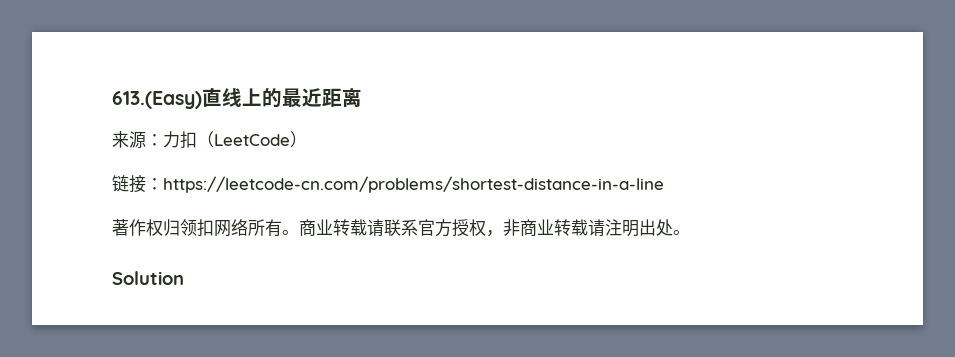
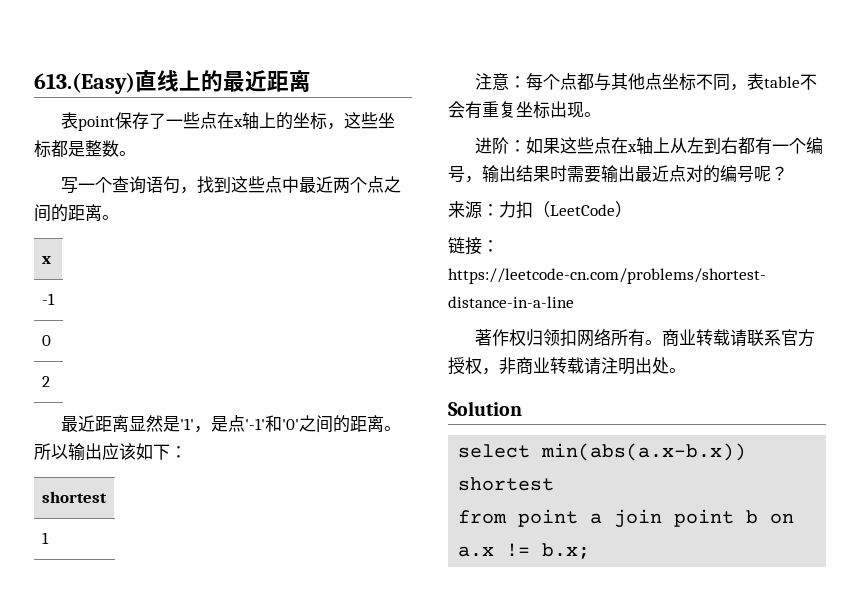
+ 表point保存了一些点在x轴上的坐标，这些坐标都是整数。
+ 写一个查询语句，找到这些点中最近两个点之间的距离。
+ x
+ -1
+ 0
+ 2
+ 最近距离显然是'1'，是点'-1'和'0'之间的距离。所以输出应该如下：
+ shortest
+ 1
+ 注意：每个点都与其他点坐标不同，表table不会有重复坐标出现。
+ 进阶：如果这些点在x轴上从左到右都有一个编号，输出结果时需要输出最近点对的编号呢？
+ select min(abs(a.x-b.x)) shortest
+ from point a join point b on a.x != b.x;

